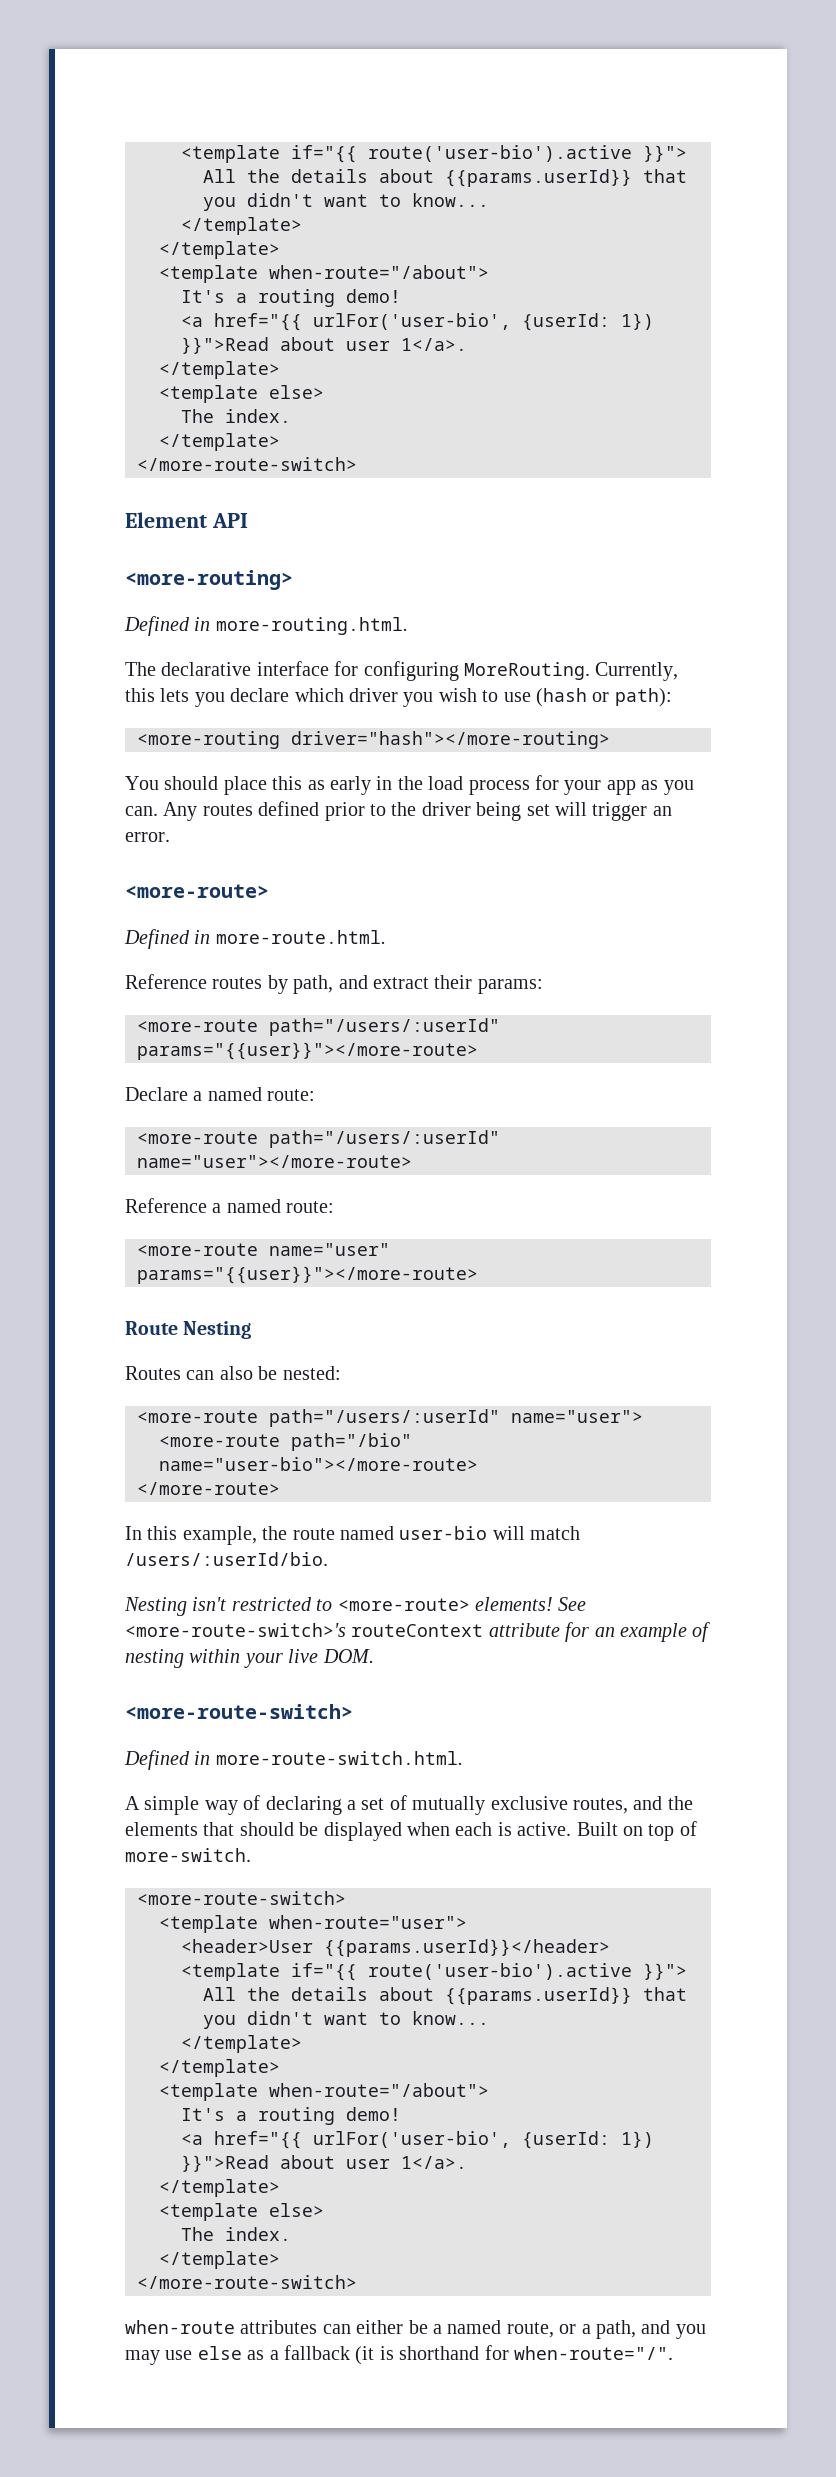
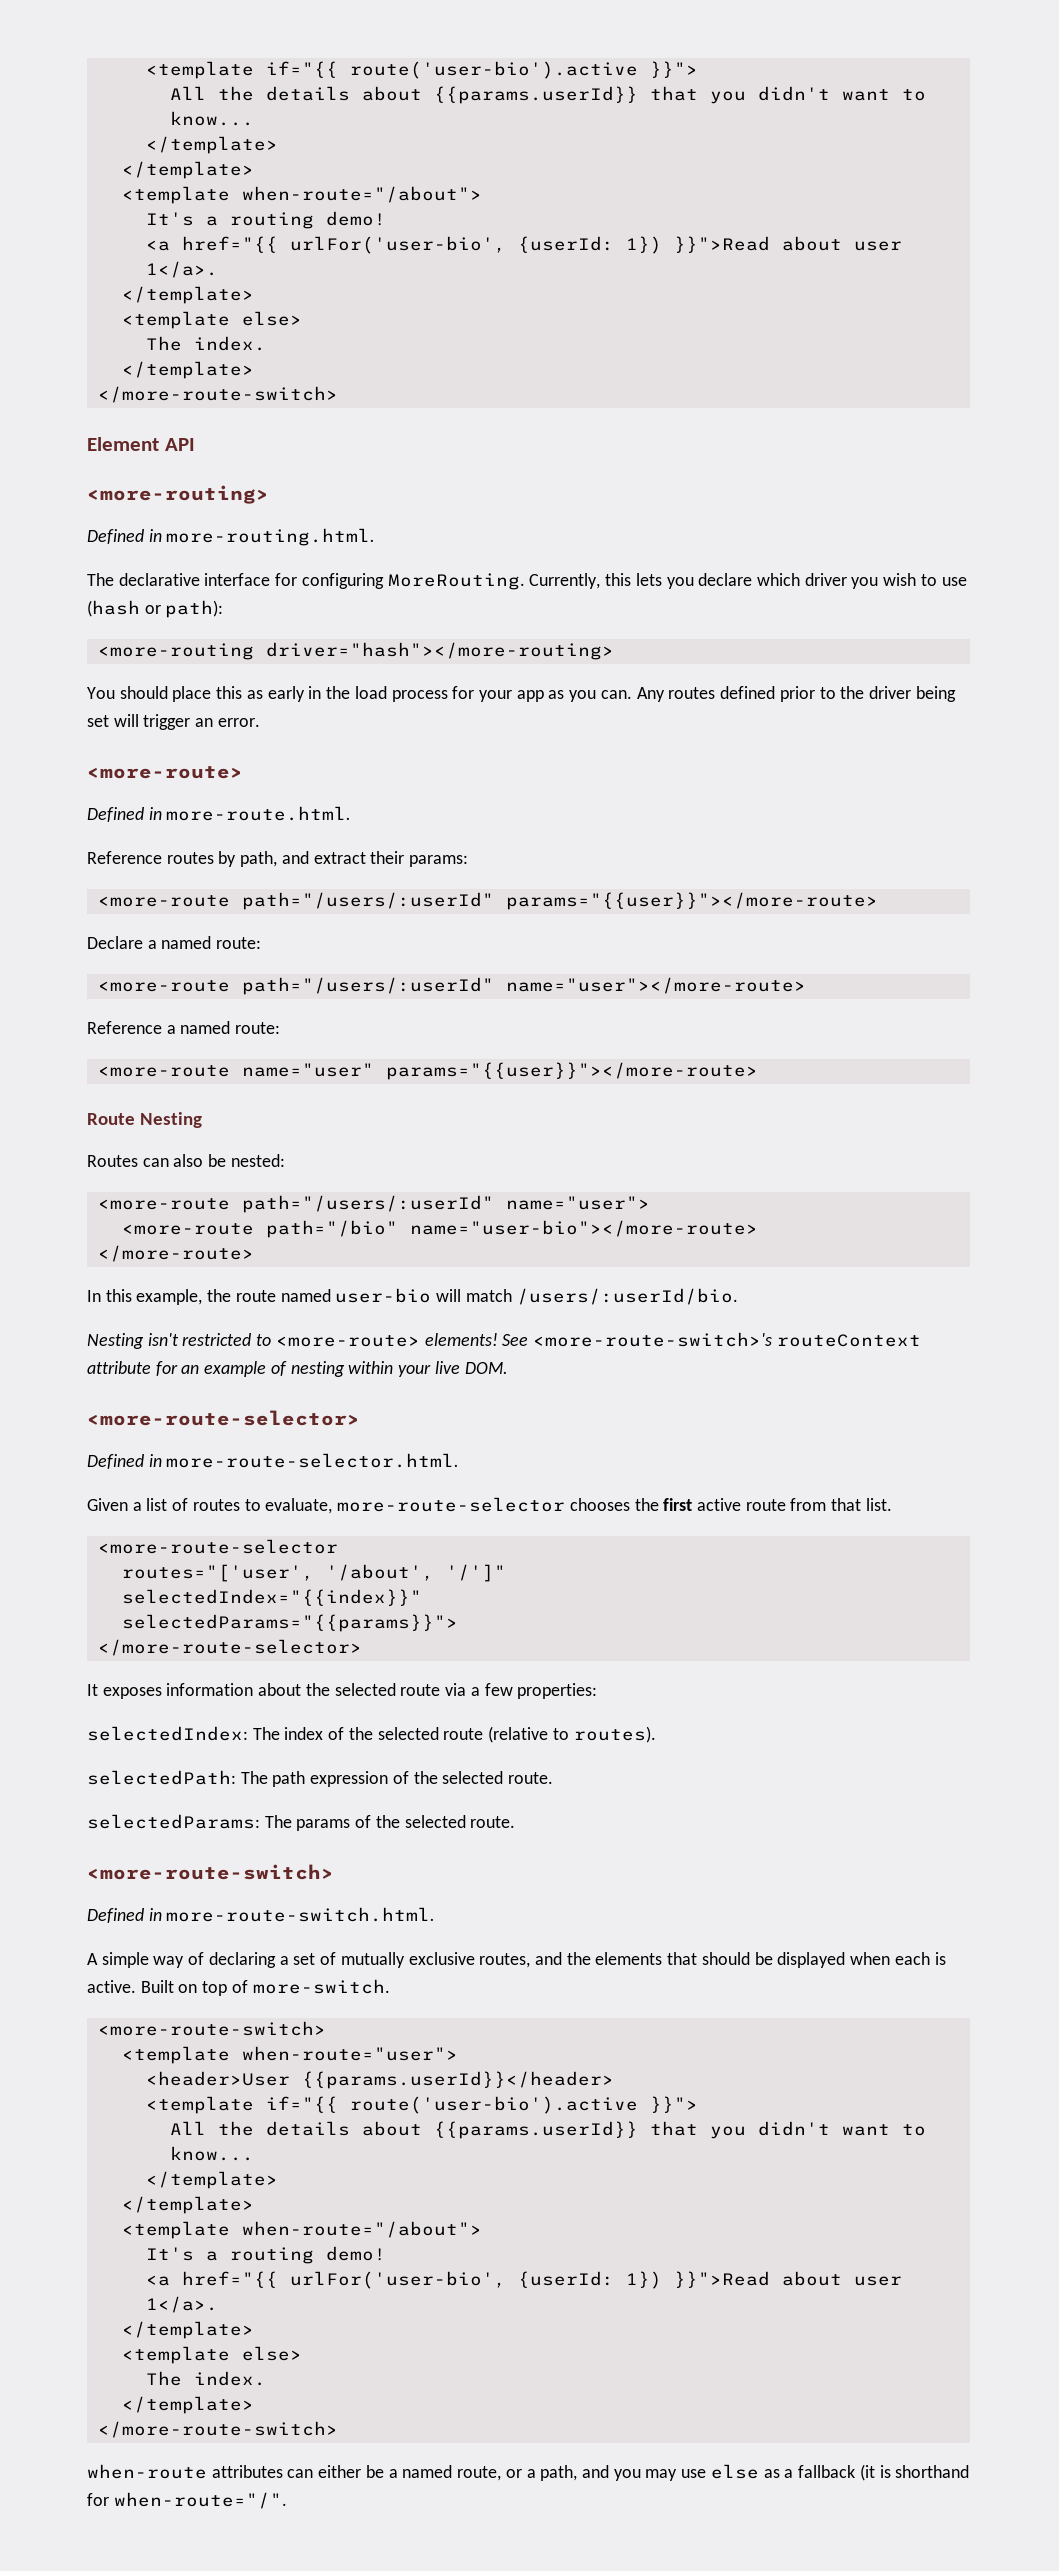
+ <more-route-selector>
+ Defined in more-route-selector.html.
+ Given a list of routes to evaluate, more-route-selector chooses the first active route from that list.
+ <more-route-selector
+ routes="['user', '/about', '/']"
+ selectedIndex="{{index}}"
+ selectedParams="{{params}}">
+ </more-route-selector>
+ It exposes information about the selected route via a few properties:
+ selectedIndex: The index of the selected route (relative to routes).
+ selectedPath: The path expression of the selected route.
+ selectedParams: The params of the selected route.

